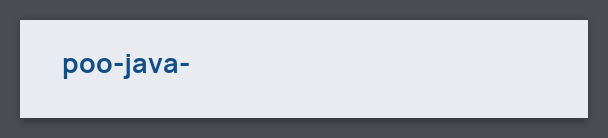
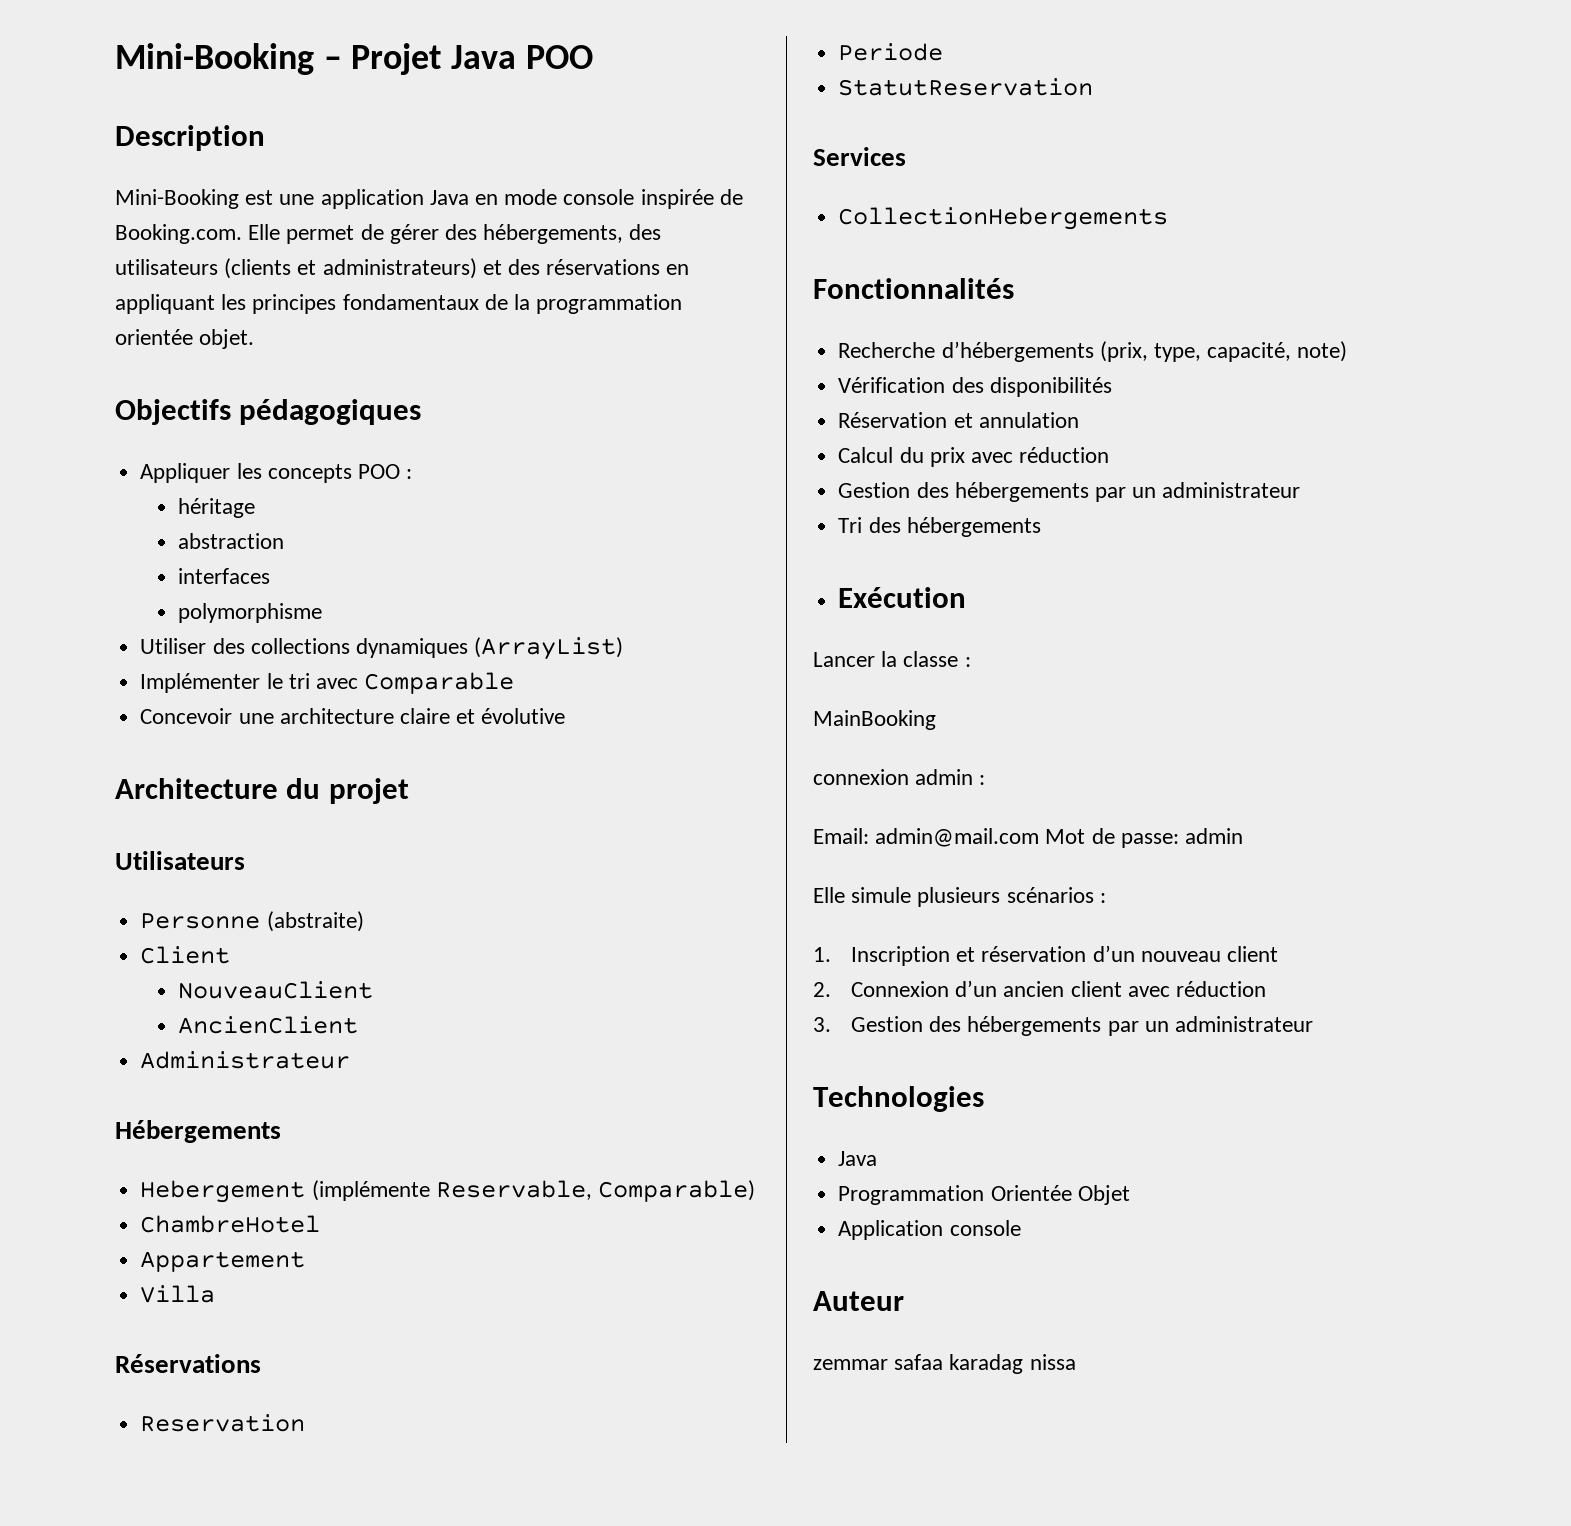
- poo-java-
+ Mini-Booking – Projet Java POO
+ Description
+ Mini-Booking est une application Java en mode console inspirée de Booking.com. Elle permet de gérer des hébergements, des utilisateurs (clients et administrateurs) et des réservations en appliquant les principes fondamentaux de la programmation orientée objet.
+ Objectifs pédagogiques
+ Appliquer les concepts POO :
+ héritage
+ abstraction
+ interfaces
+ polymorphisme
+ Utiliser des collections dynamiques (ArrayList)
+ Implémenter le tri avec Comparable
+ Concevoir une architecture claire et évolutive
+ Architecture du projet
+ Utilisateurs
+ Personne (abstraite)
+ Client
+ NouveauClient
+ AncienClient
+ Administrateur
+ Hébergements
+ Hebergement (implémente Reservable, Comparable)
+ ChambreHotel
+ Appartement
+ Villa
+ Réservations
+ Reservation
+ Periode
+ StatutReservation
+ Services
+ CollectionHebergements
+ Fonctionnalités
+ Recherche d’hébergements (prix, type, capacité, note)
+ Vérification des disponibilités
+ Réservation et annulation
+ Calcul du prix avec réduction
+ Gestion des hébergements par un administrateur
+ Tri des hébergements
+ Exécution
+ Lancer la classe :
+ MainBooking
+ connexion admin :
+ Email: admin@mail.com Mot de passe: admin
+ Elle simule plusieurs scénarios :
+ 1. Inscription et réservation d’un nouveau client
+ 2. Connexion d’un ancien client avec réduction
+ 3. Gestion des hébergements par un administrateur
+ Technologies
+ Java
+ Programmation Orientée Objet
+ Application console
+ Auteur
+ zemmar safaa karadag nissa

